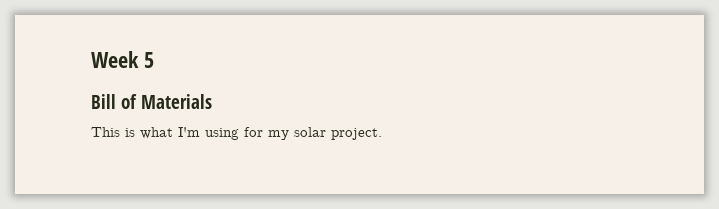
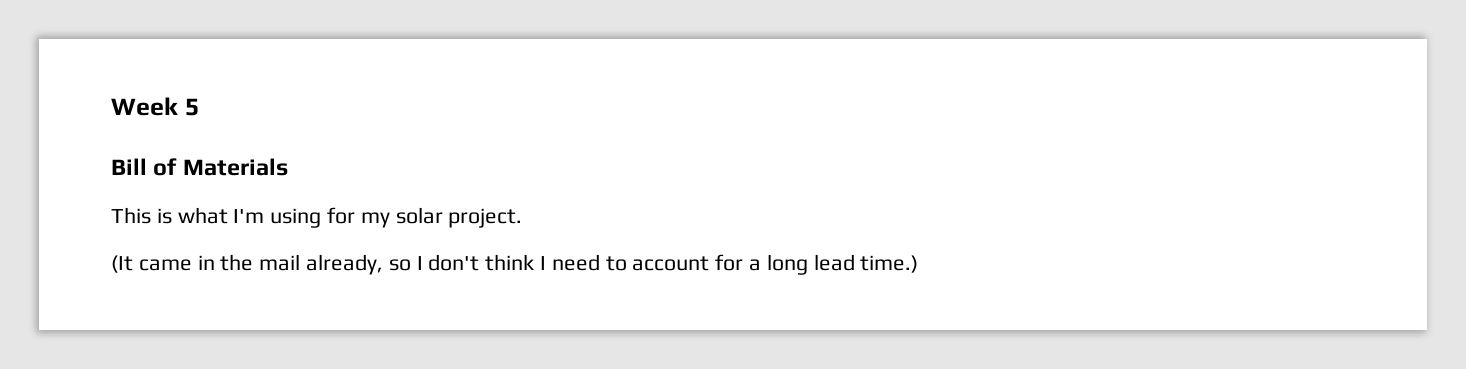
+ (It came in the mail already, so I don't think I need to account for a long lead time.)

